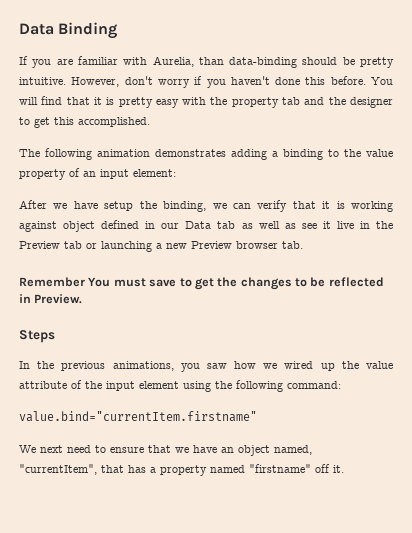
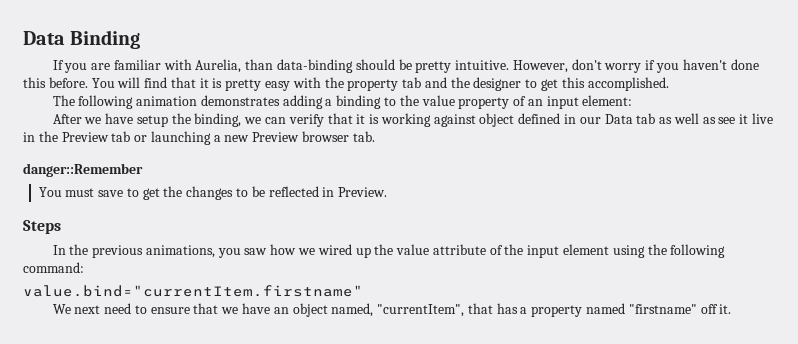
- Remember You must save to get the changes to be reflected in Preview.
+ danger::Remember
+ You must save to get the changes to be reflected in Preview.

